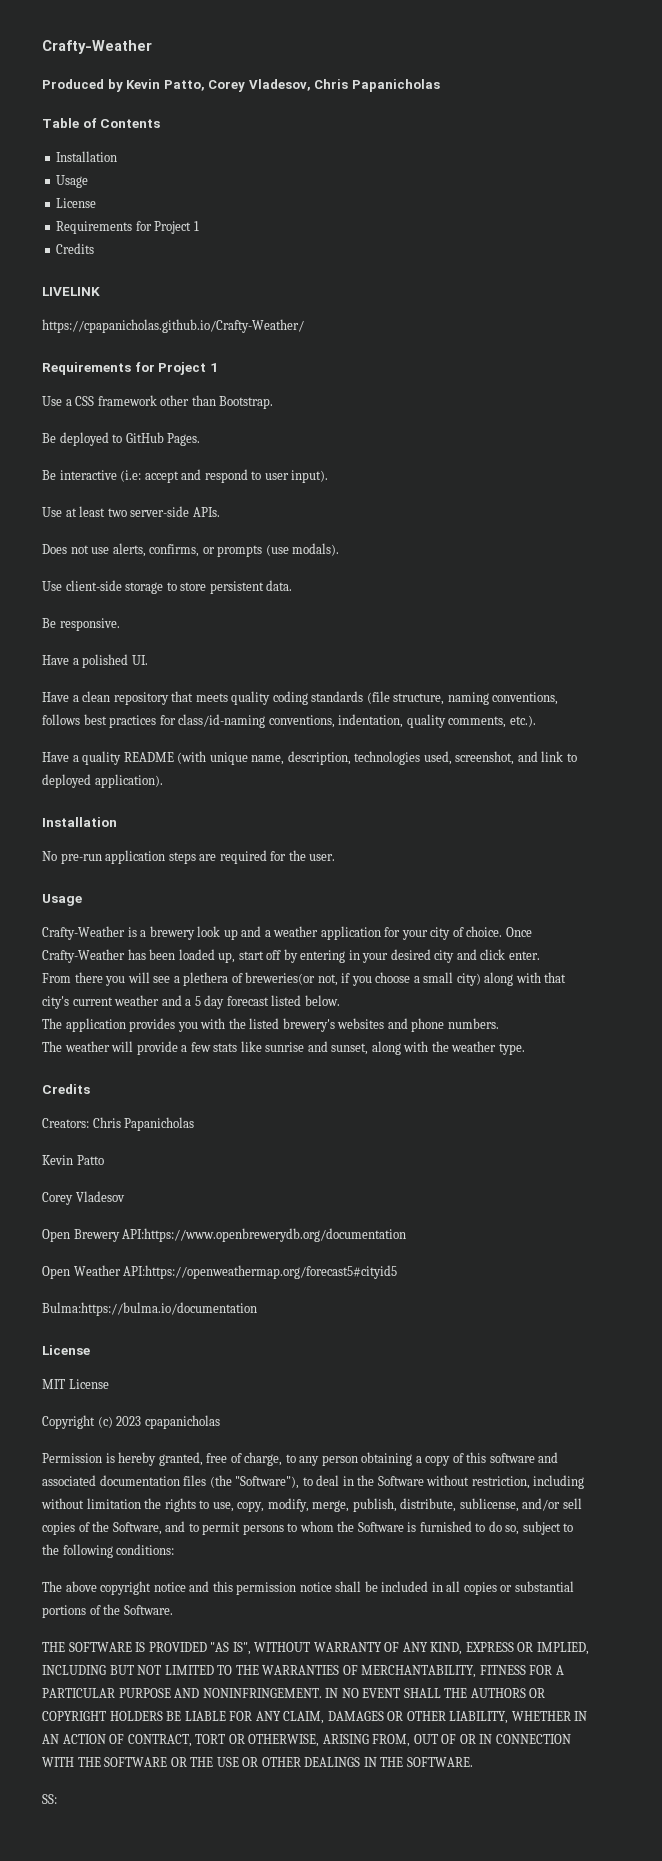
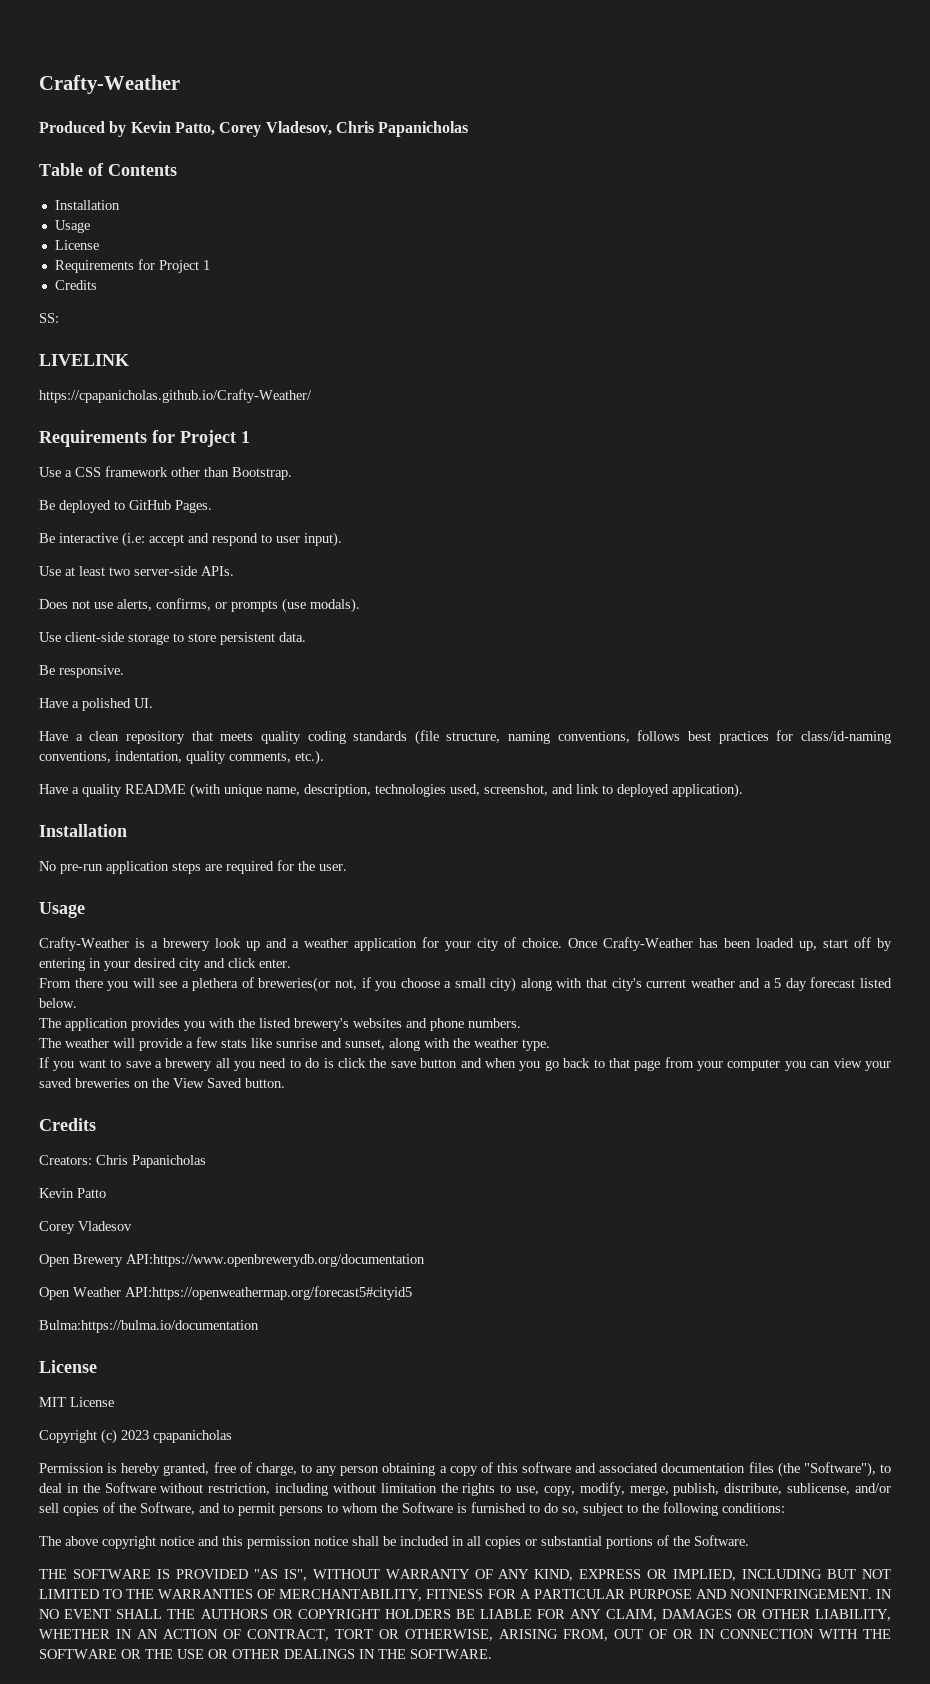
+ SS:
+ If you want to save a brewery all you need to do is click the save button and when you go back to that page from your computer you can view your saved breweries on the View Saved button.
- SS:

